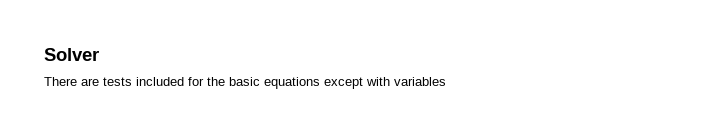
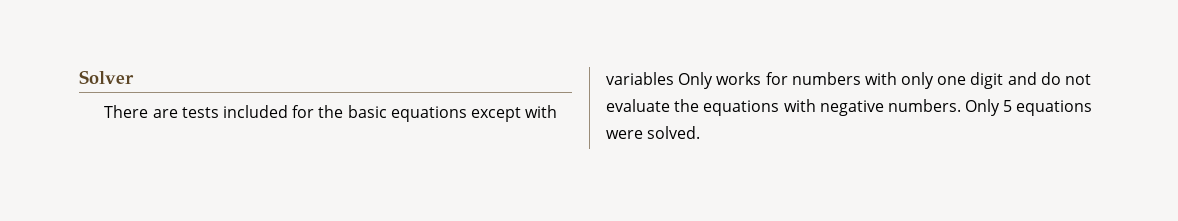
- There are tests included for the basic equations except with variables
+ There are tests included for the basic equations except with variables Only works for numbers with only one digit and do not evaluate the equations with negative numbers. Only 5 equations were solved.

